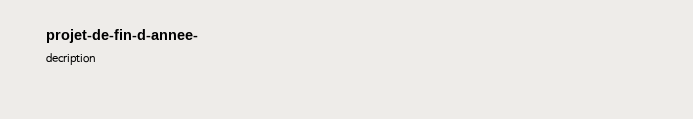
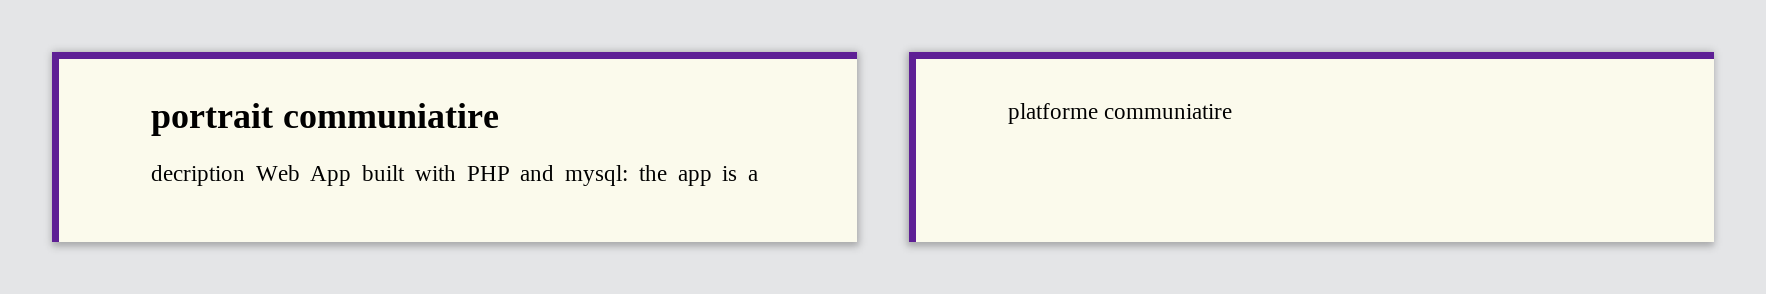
- projet-de-fin-d-annee-
+ portrait communiatire
- decription
+ decription Web App built with PHP and mysql: the app is a platforme communiatire

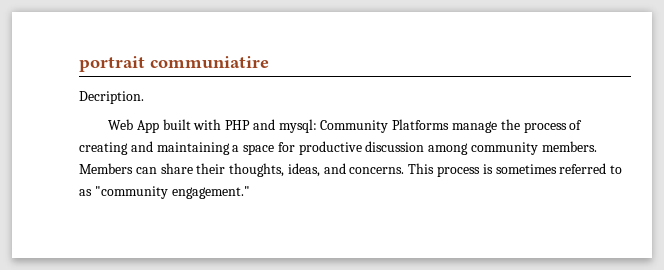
- decription Web App built with PHP and mysql: the app is a platforme communiatire
+ Decription.
+ Web App built with PHP and mysql: Community Platforms manage the process of creating and maintaining a space for productive discussion among community members. Members can share their thoughts, ideas, and concerns. This process is sometimes referred to as "community engagement."

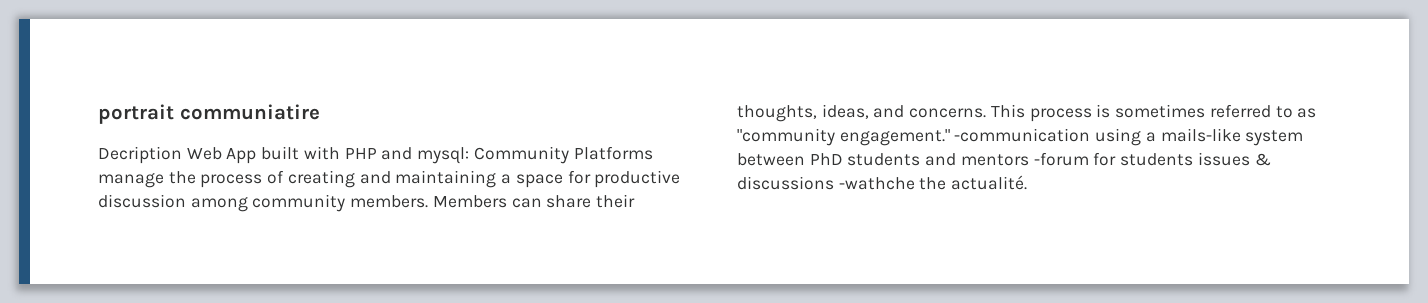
- Decription.
- Web App built with PHP and mysql: Community Platforms manage the process of creating and maintaining a space for productive discussion among community members.
+ Decription Web App built with PHP and mysql: Community Platforms manage the process of creating and maintaining a space for productive discussion among community members.
+ -communication using a mails-like system between PhD students and mentors -forum for students issues & discussions -wathche the actualité.

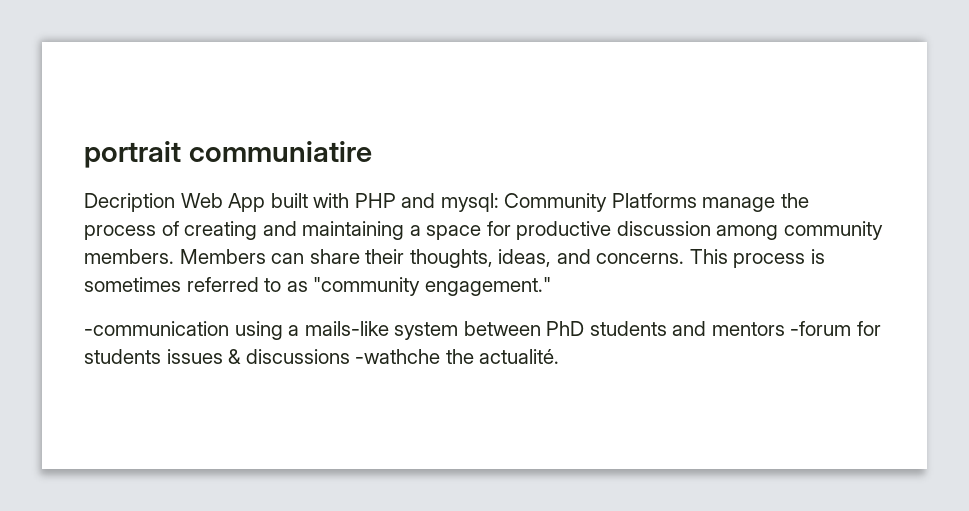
- This process is sometimes referred to as "community engagement." -communication using a mails-like system between PhD students and mentors -forum for students issues & discussions -wathche the actualité.
+ This process is sometimes referred to as "community engagement."
+ -communication using a mails-like system between PhD students and mentors -forum for students issues & discussions -wathche the actualité.

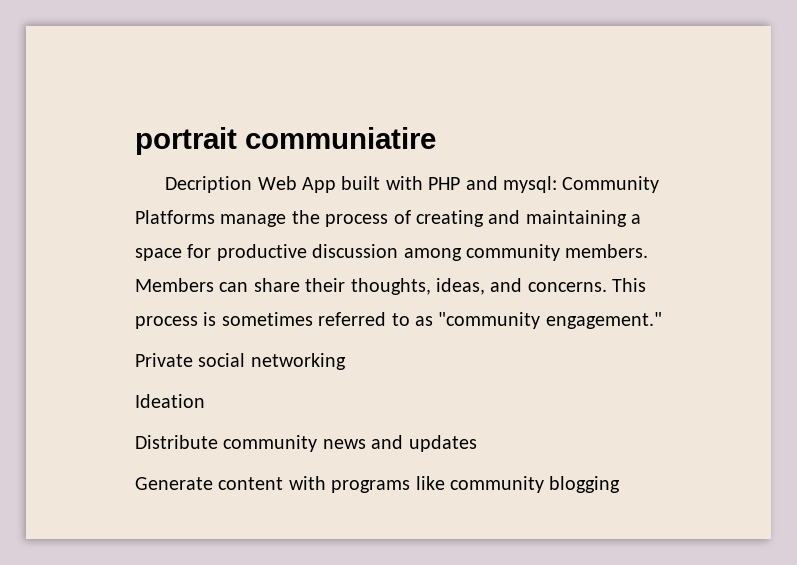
- -communication using a mails-like system between PhD students and mentors -forum for students issues & discussions -wathche the actualité.
+ Private social networking
+ Ideation
+ Distribute community news and updates
+ Generate content with programs like community blogging

